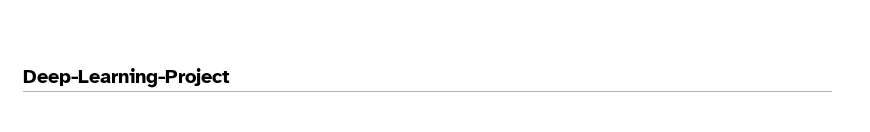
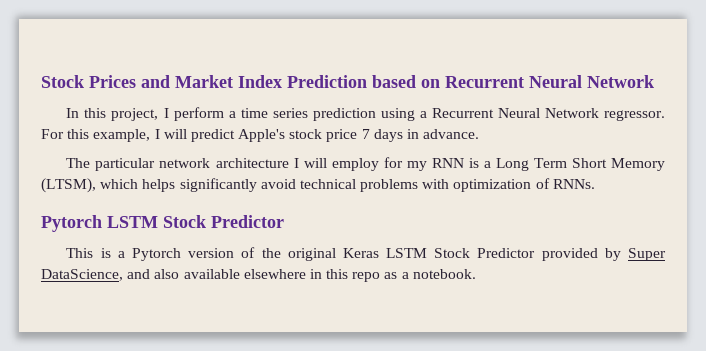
- Deep-Learning-Project
+ Stock Prices and Market Index Prediction based on Recurrent Neural Network
+ In this project, I perform a time series prediction using a Recurrent Neural Network regressor. For this example, I will predict Apple's stock price 7 days in advance.
+ The particular network architecture I will employ for my RNN is a Long Term Short Memory (LTSM), which helps significantly avoid technical problems with optimization of RNNs.
+ Pytorch LSTM Stock Predictor
+ This is a Pytorch version of the original Keras LSTM Stock Predictor provided by Super DataScience, and also available elsewhere in this repo as a notebook.

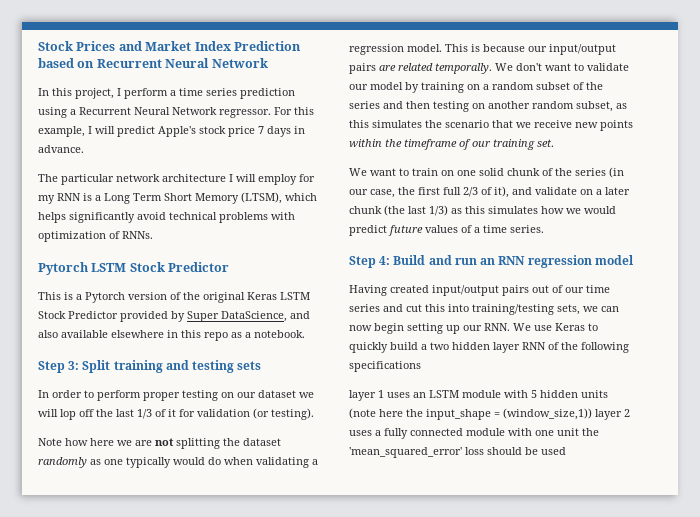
+ Step 3: Split training and testing sets
+ In order to perform proper testing on our dataset we will lop off the last 1/3 of it for validation (or testing).
+ Note how here we are not splitting the dataset randomly as one typically would do when validating a regression model. This is because our input/output pairs are related temporally. We don't want to validate our model by training on a random subset of the series and then testing on another random subset, as this simulates the scenario that we receive new points within the timeframe of our training set.
+ We want to train on one solid chunk of the series (in our case, the first full 2/3 of it), and validate on a later chunk (the last 1/3) as this simulates how we would predict future values of a time series.
+ Step 4: Build and run an RNN regression model
+ Having created input/output pairs out of our time series and cut this into training/testing sets, we can now begin setting up our RNN. We use Keras to quickly build a two hidden layer RNN of the following specifications
+ layer 1 uses an LSTM module with 5 hidden units (note here the input_shape = (window_size,1)) layer 2 uses a fully connected module with one unit the 'mean_squared_error' loss should be used

